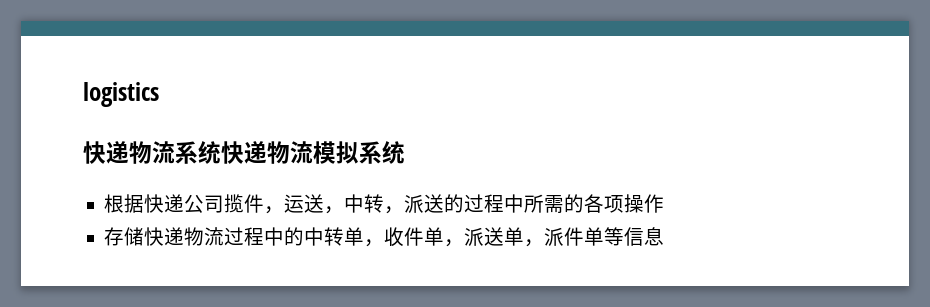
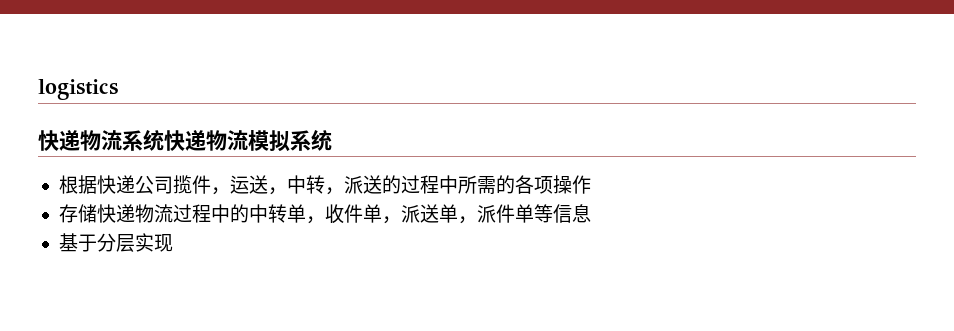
+ 基于分层实现

